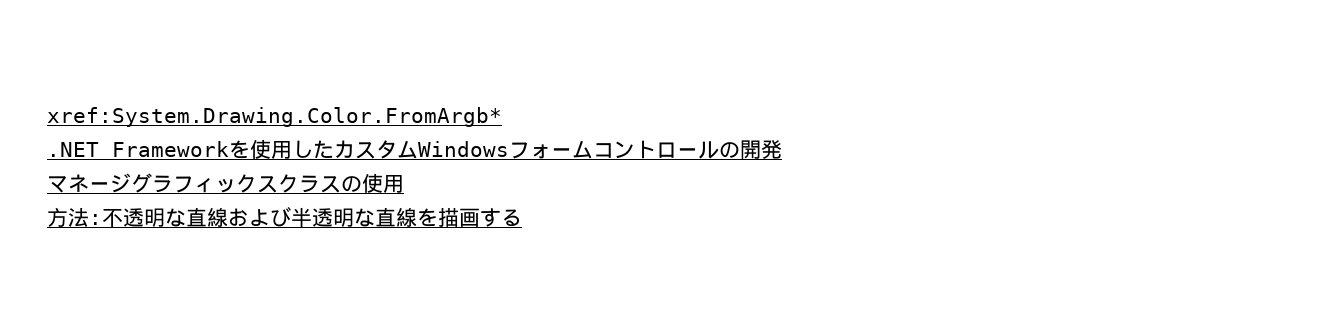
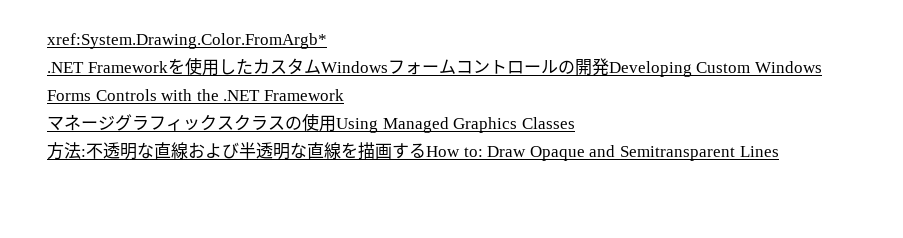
- .NET Frameworkを使用したカスタムWindowsフォームコントロールの開発
+ .NET Frameworkを使用したカスタムWindowsフォームコントロールの開発Developing Custom Windows Forms Controls with the .NET Framework
- マネージグラフィックスクラスの使用
+ マネージグラフィックスクラスの使用Using Managed Graphics Classes
- 方法:不透明な直線および半透明な直線を描画する
+ 方法:不透明な直線および半透明な直線を描画するHow to: Draw Opaque and Semitransparent Lines

